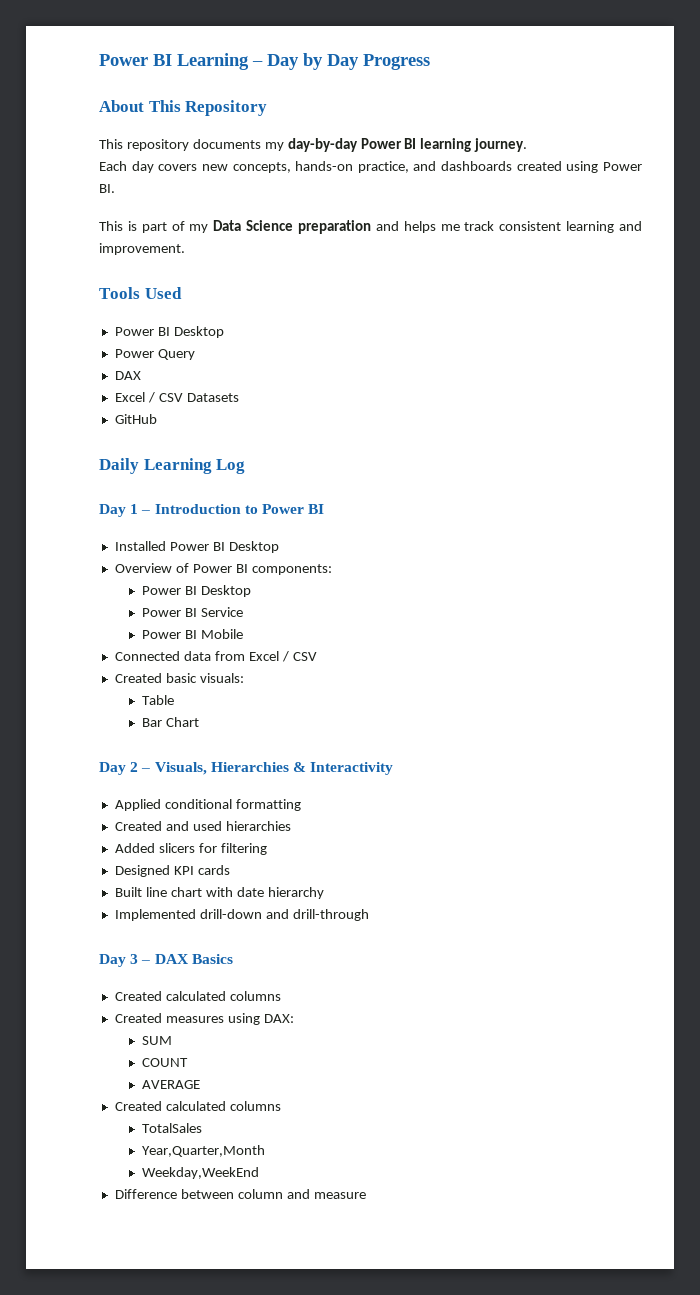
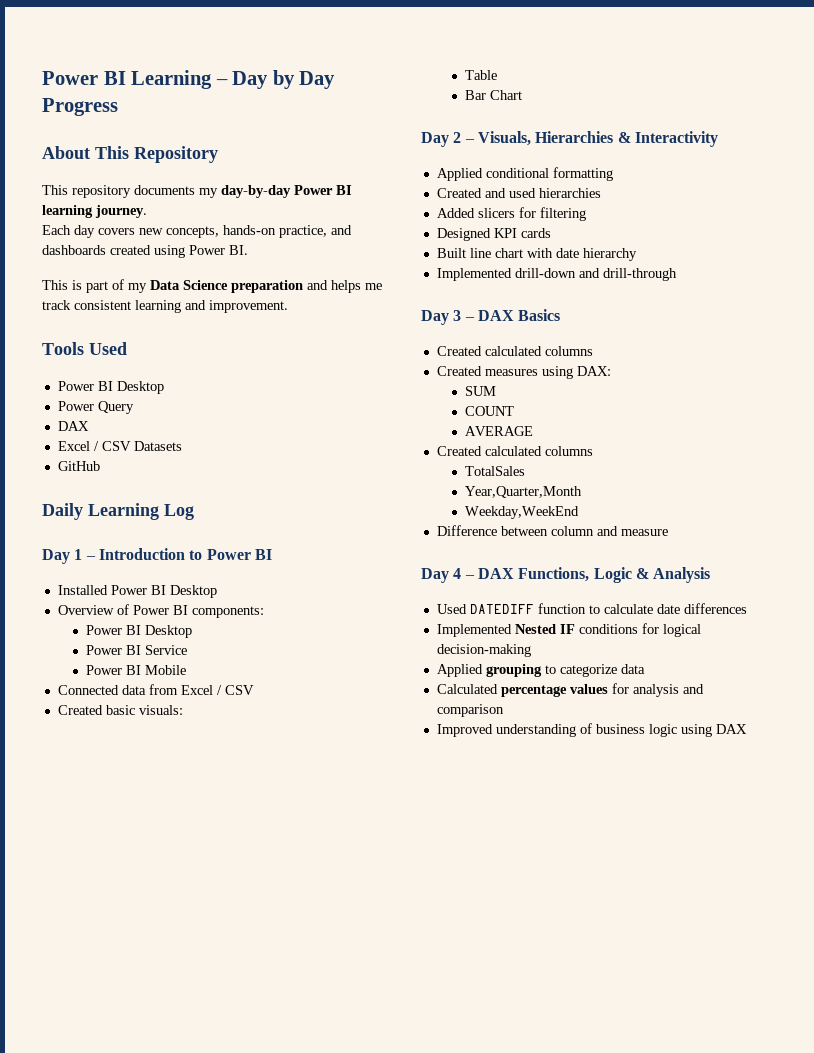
+ Day 4 – DAX Functions, Logic & Analysis
+ Used DATEDIFF function to calculate date differences
+ Implemented Nested IF conditions for logical decision-making
+ Applied grouping to categorize data
+ Calculated percentage values for analysis and comparison
+ Improved understanding of business logic using DAX

